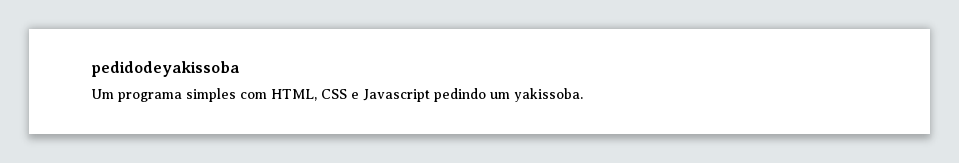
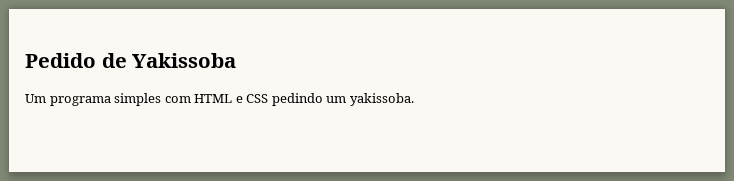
- pedidodeyakissoba
+ Pedido de Yakissoba
- Um programa simples com HTML, CSS e Javascript pedindo um yakissoba.
+ Um programa simples com HTML e CSS pedindo um yakissoba.

